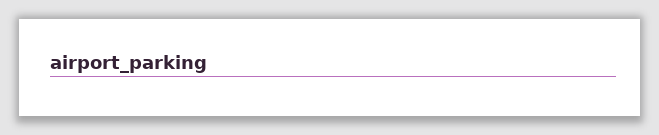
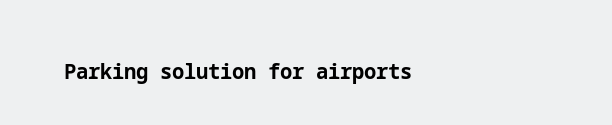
- airport_parking
+ Parking solution for airports

